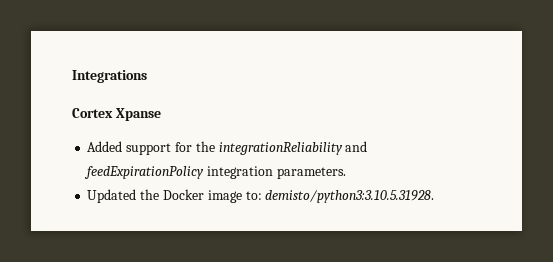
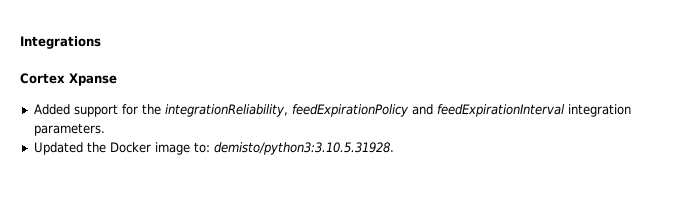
- Added support for the integrationReliability and feedExpirationPolicy integration parameters.
+ Added support for the integrationReliability, feedExpirationPolicy and feedExpirationInterval integration parameters.

